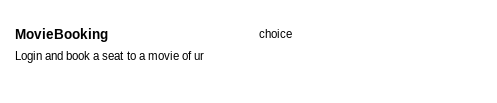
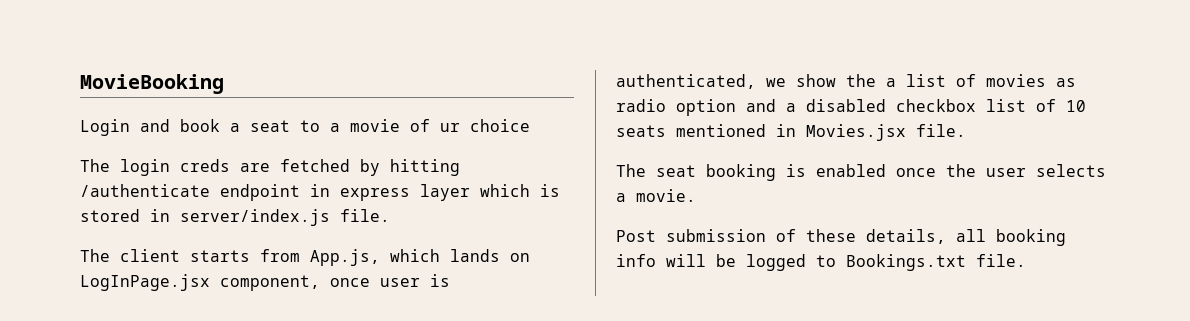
+ The login creds are fetched by hitting /authenticate endpoint in express layer which is stored in server/index.js file.
+ The client starts from App.js, which lands on LogInPage.jsx component, once user is authenticated, we show the a list of movies as radio option and a disabled checkbox list of 10 seats mentioned in Movies.jsx file.
+ The seat booking is enabled once the user selects a movie.
+ Post submission of these details, all booking info will be logged to Bookings.txt file.

